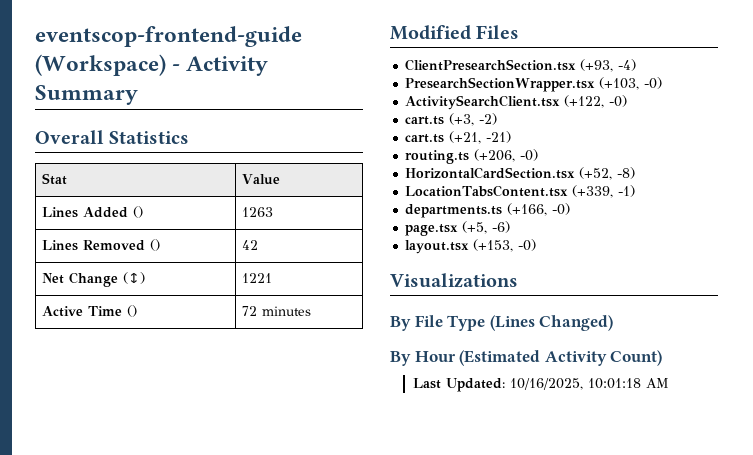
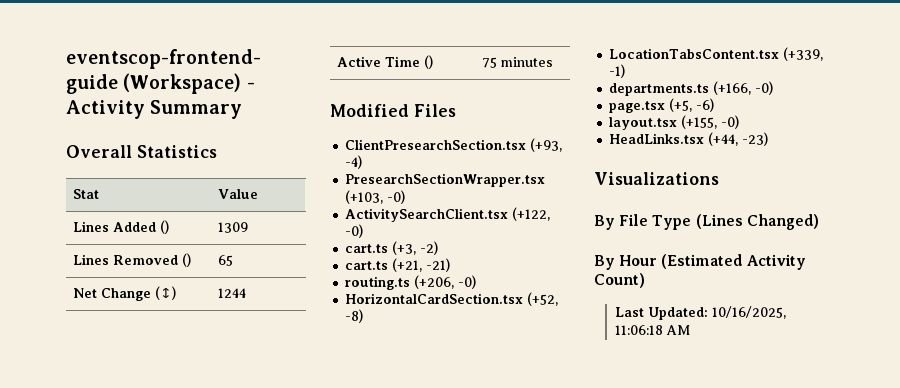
- Lines Added () | 1263
+ Lines Added () | 1309
- Lines Removed () | 42
+ Lines Removed () | 65
- Net Change (↕) | 1221
+ Net Change (↕) | 1244
- Active Time () | 72 minutes
+ Active Time () | 75 minutes
- layout.tsx (+153, -0)
+ layout.tsx (+155, -0)
+ HeadLinks.tsx (+44, -23)
- Last Updated: 10/16/2025, 10:01:18 AM
+ Last Updated: 10/16/2025, 11:06:18 AM

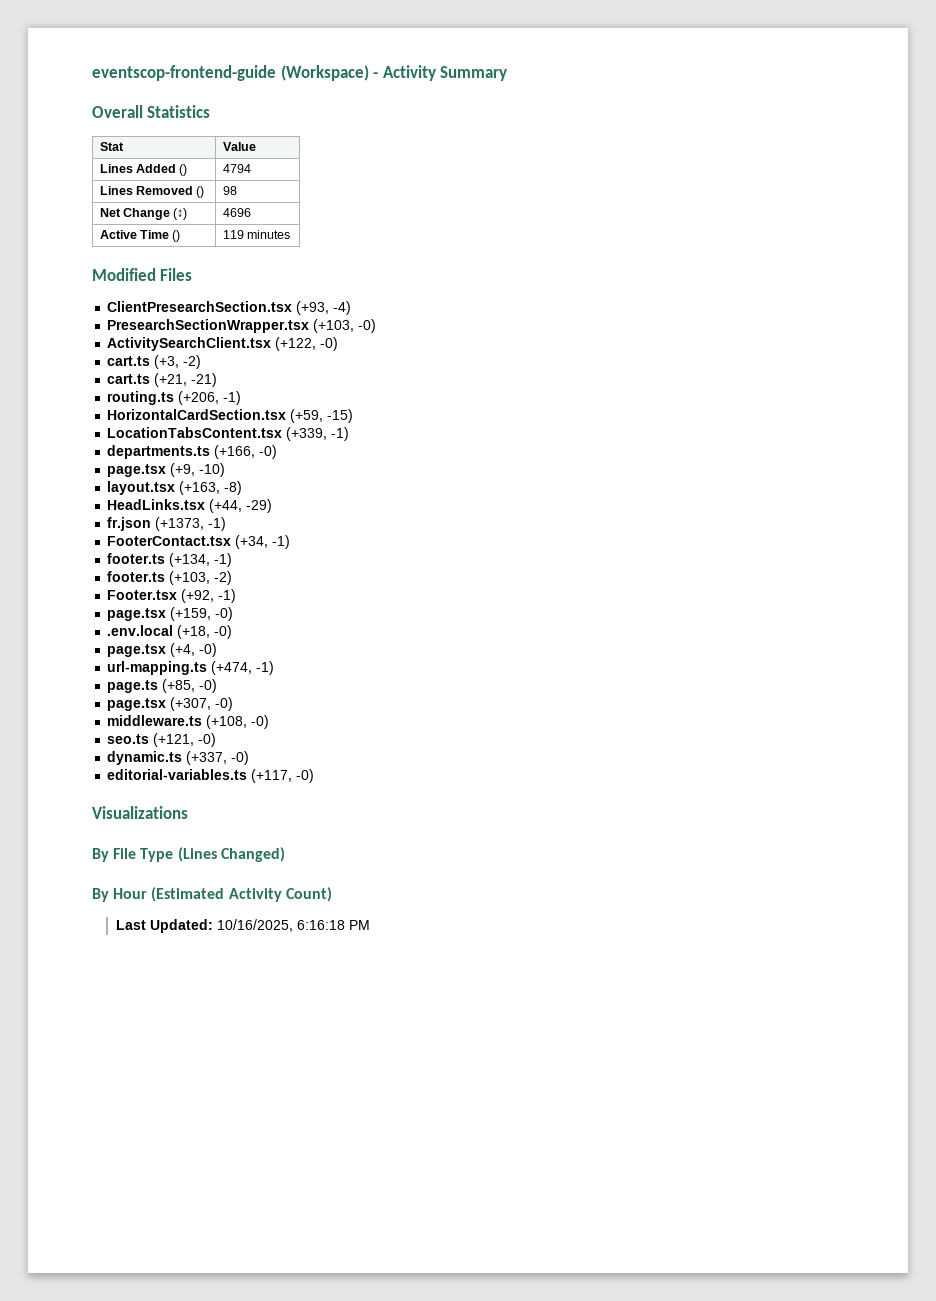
- Lines Added () | 1309
+ Lines Added () | 4794
- Lines Removed () | 65
+ Lines Removed () | 98
- Net Change (↕) | 1244
+ Net Change (↕) | 4696
- Active Time () | 75 minutes
+ Active Time () | 119 minutes
- routing.ts (+206, -0)
+ routing.ts (+206, -1)
- HorizontalCardSection.tsx (+52, -8)
+ HorizontalCardSection.tsx (+59, -15)
- page.tsx (+5, -6)
+ page.tsx (+9, -10)
- layout.tsx (+155, -0)
+ layout.tsx (+163, -8)
- HeadLinks.tsx (+44, -23)
+ HeadLinks.tsx (+44, -29)
+ fr.json (+1373, -1)
+ FooterContact.tsx (+34, -1)
+ footer.ts (+134, -1)
+ footer.ts (+103, -2)
+ Footer.tsx (+92, -1)
+ page.tsx (+159, -0)
+ .env.local (+18, -0)
+ page.tsx (+4, -0)
+ url-mapping.ts (+474, -1)
+ page.ts (+85, -0)
+ page.tsx (+307, -0)
+ middleware.ts (+108, -0)
+ seo.ts (+121, -0)
+ dynamic.ts (+337, -0)
+ editorial-variables.ts (+117, -0)
- Last Updated: 10/16/2025, 11:06:18 AM
+ Last Updated: 10/16/2025, 6:16:18 PM

